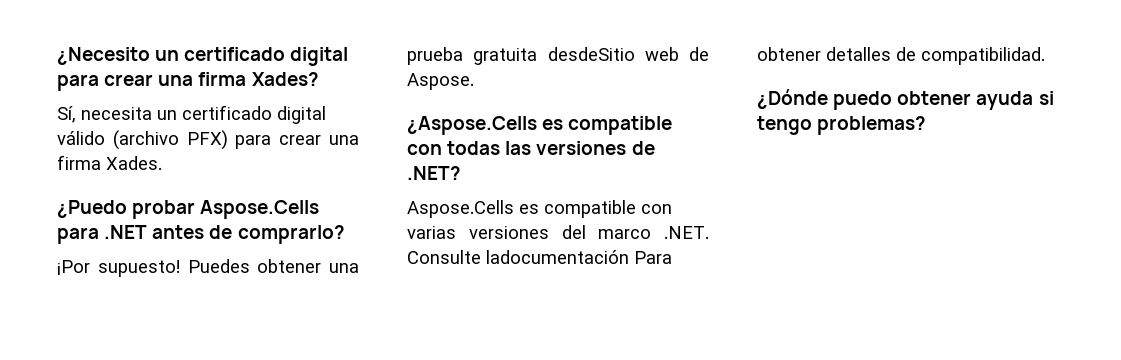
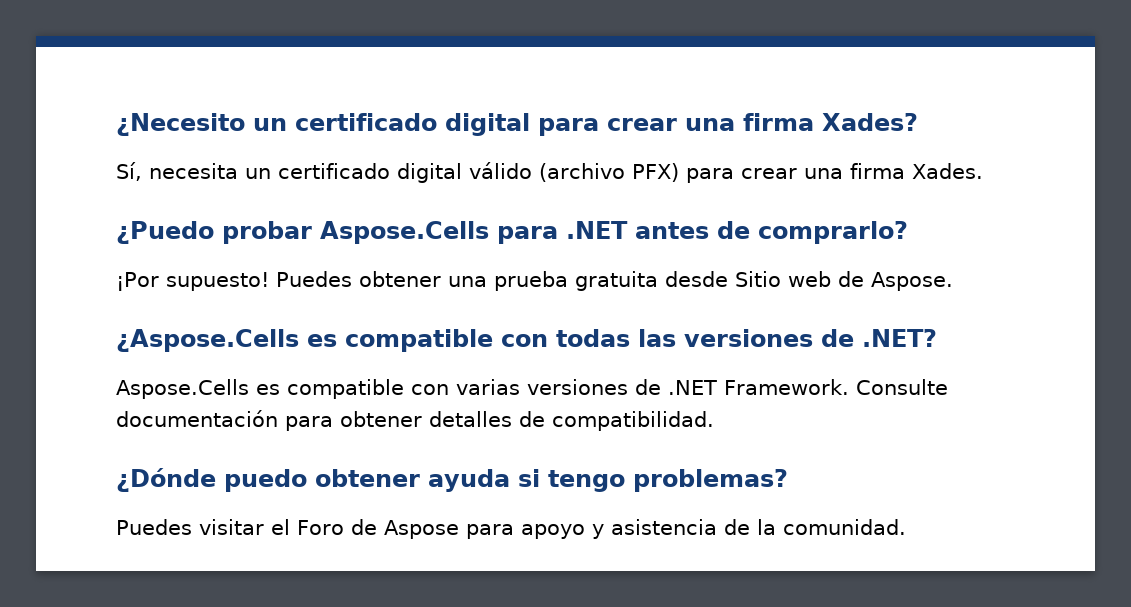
- Puedes obtener una prueba gratuita desdeSitio web de Aspose.
+ Puedes obtener una prueba gratuita desde Sitio web de Aspose.
- Aspose.Cells es compatible con varias versiones del marco .NET. Consulte ladocumentación Para obtener detalles de compatibilidad.
+ Aspose.Cells es compatible con varias versiones de .NET Framework. Consulte documentación para obtener detalles de compatibilidad.
+ Puedes visitar el Foro de Aspose para apoyo y asistencia de la comunidad.

